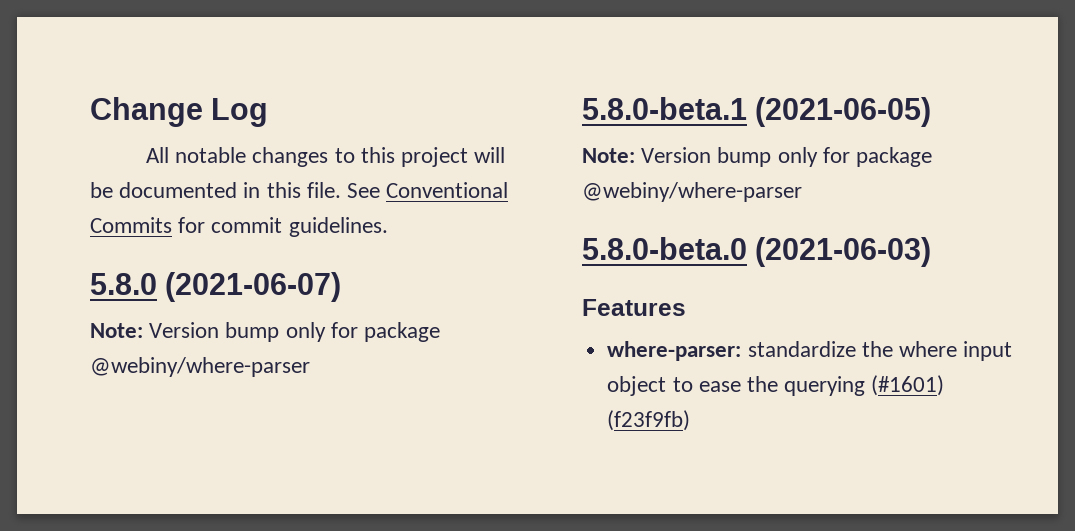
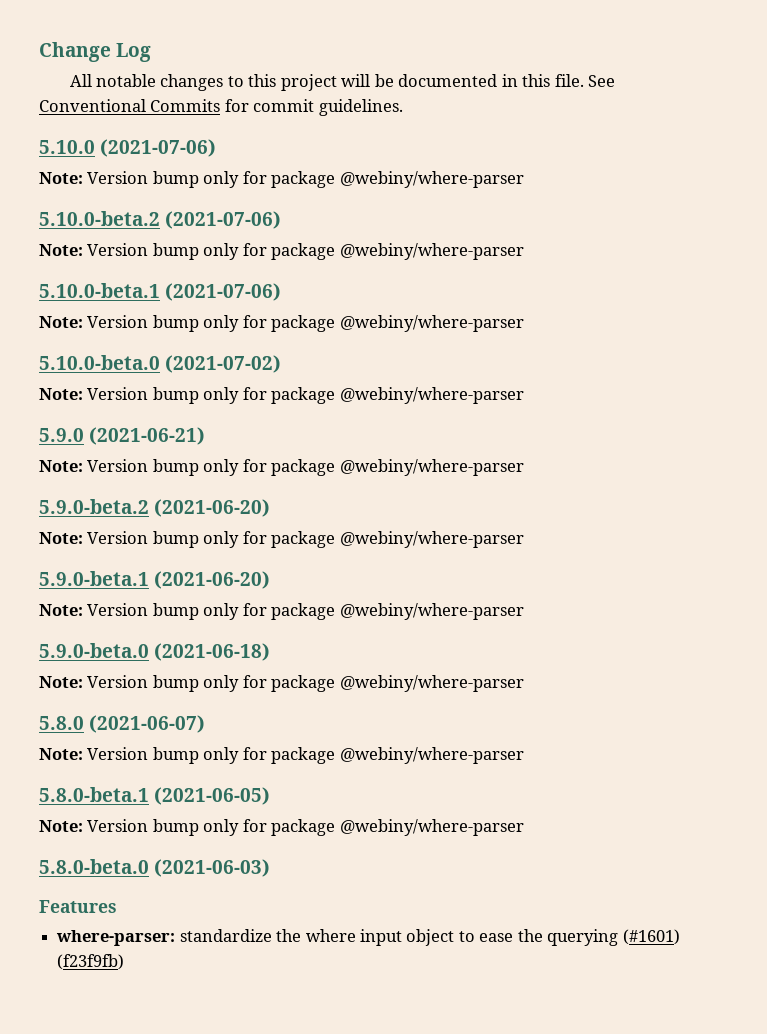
+ 5.10.0 (2021-07-06)
+ Note: Version bump only for package @webiny/where-parser
+ 5.10.0-beta.2 (2021-07-06)
+ Note: Version bump only for package @webiny/where-parser
+ 5.10.0-beta.1 (2021-07-06)
+ Note: Version bump only for package @webiny/where-parser
+ 5.10.0-beta.0 (2021-07-02)
+ Note: Version bump only for package @webiny/where-parser
+ 5.9.0 (2021-06-21)
+ Note: Version bump only for package @webiny/where-parser
+ 5.9.0-beta.2 (2021-06-20)
+ Note: Version bump only for package @webiny/where-parser
+ 5.9.0-beta.1 (2021-06-20)
+ Note: Version bump only for package @webiny/where-parser
+ 5.9.0-beta.0 (2021-06-18)
+ Note: Version bump only for package @webiny/where-parser

